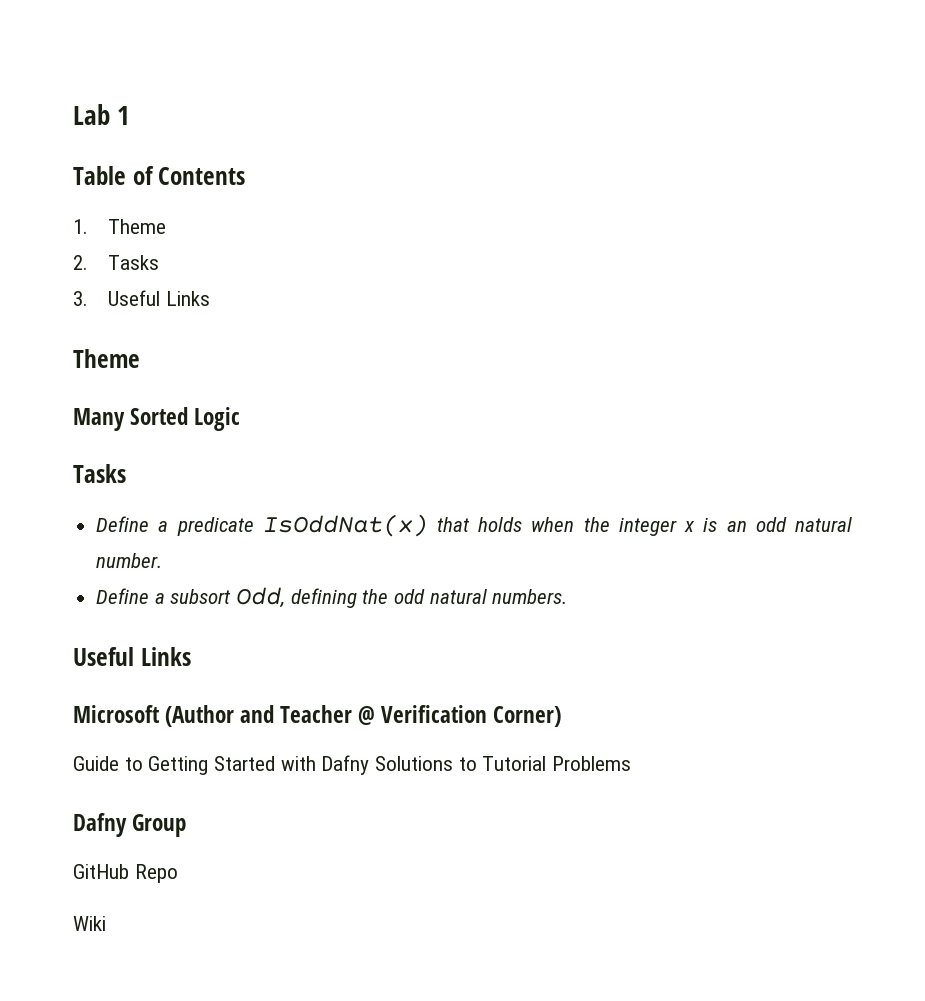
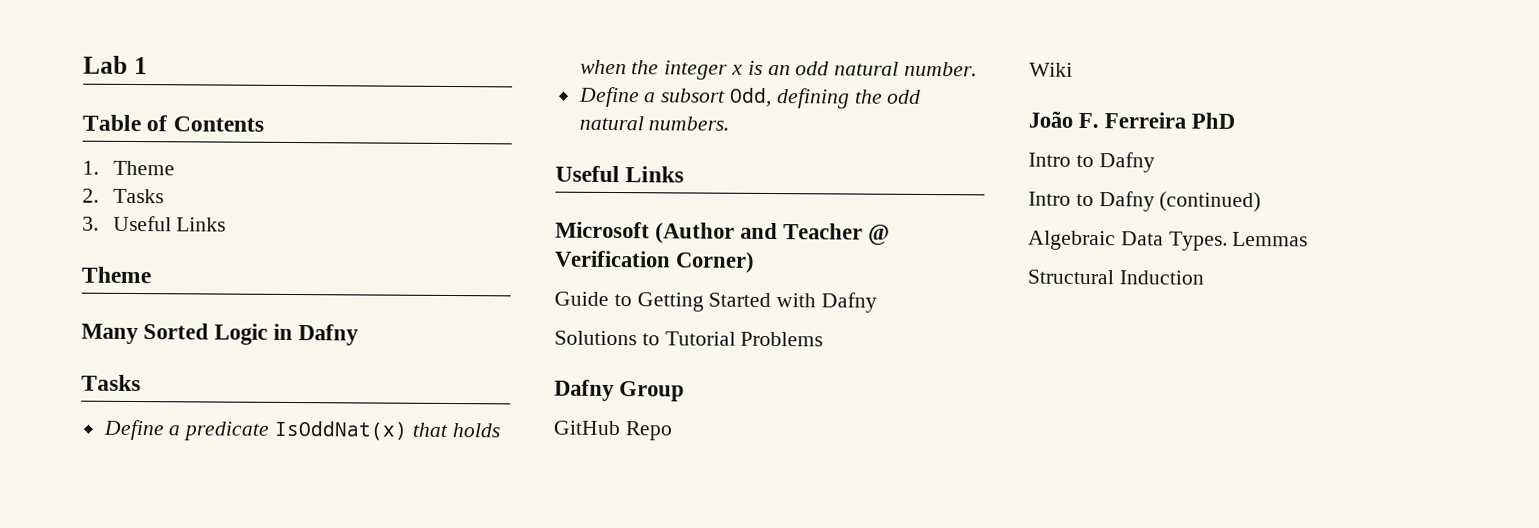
- Many Sorted Logic
+ Many Sorted Logic in Dafny
- Guide to Getting Started with Dafny Solutions to Tutorial Problems
+ Guide to Getting Started with Dafny
+ Solutions to Tutorial Problems
+ João F. Ferreira PhD
+ Intro to Dafny
+ Intro to Dafny (continued)
+ Algebraic Data Types. Lemmas
+ Structural Induction

